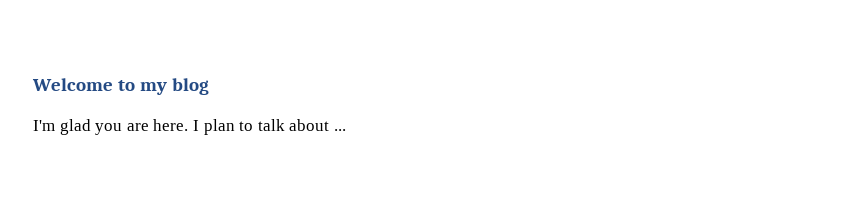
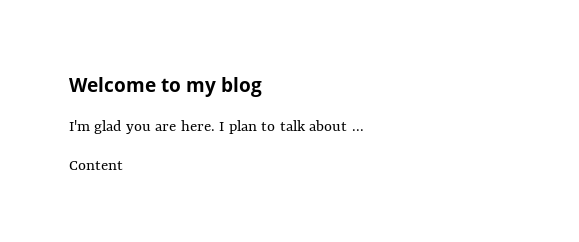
+ Content

